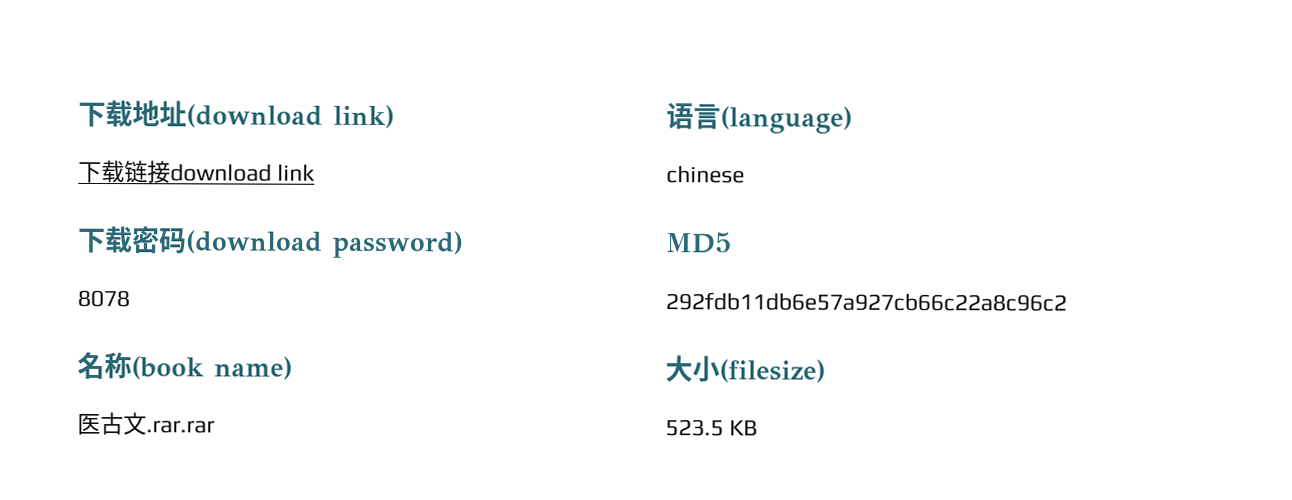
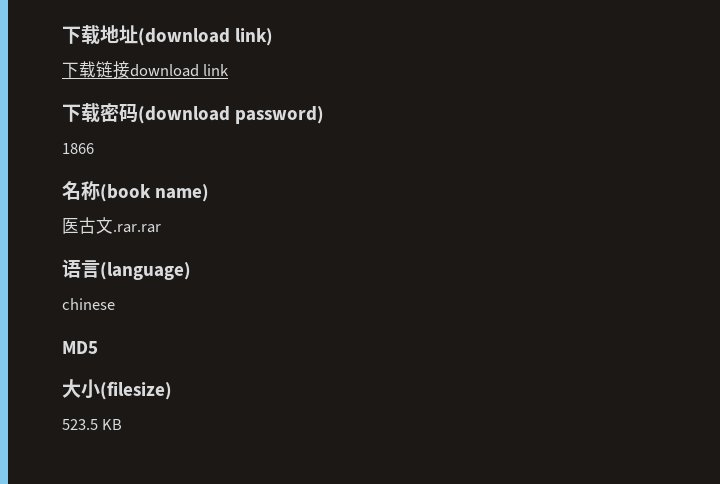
- 8078
+ 1866
- 292fdb11db6e57a927cb66c22a8c96c2

